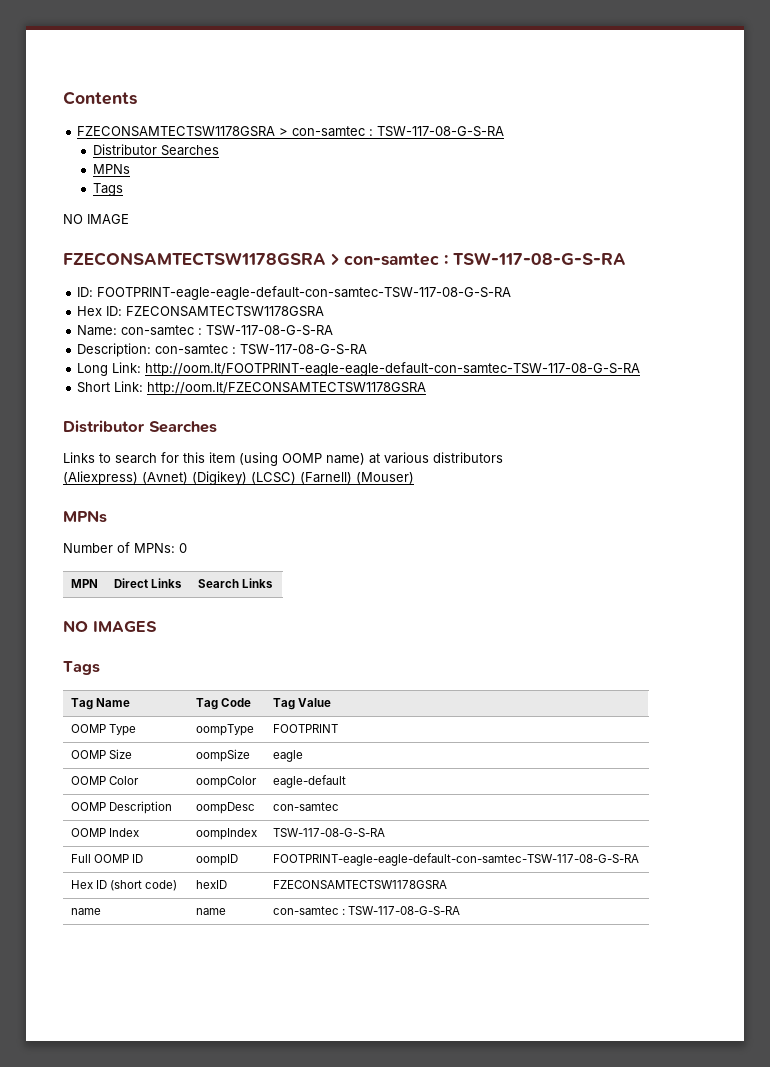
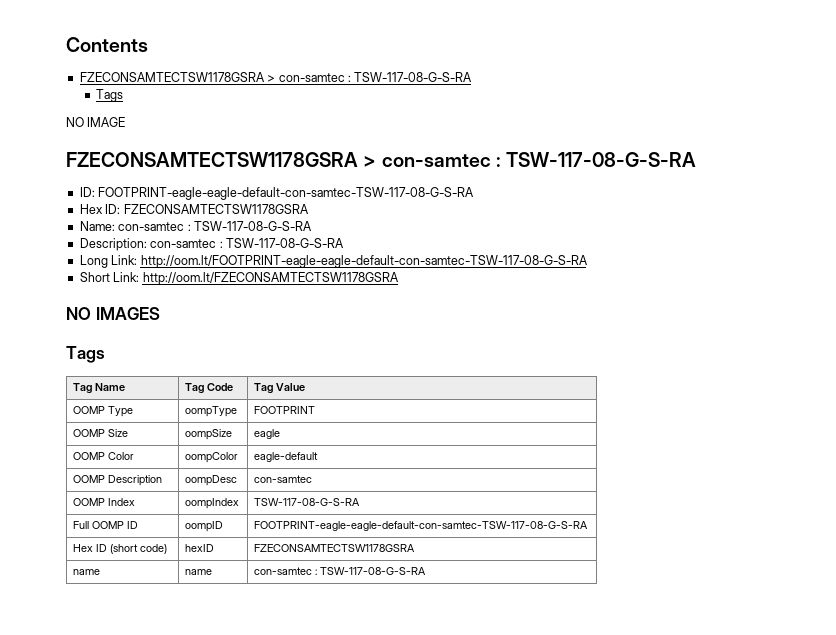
  Contents
  FZECONSAMTECTSW1178GSRA > con-samtec : TSW-117-08-G-S-RA
- Distributor Searches
- MPNs
  Short Link: http://oom.lt/FZECONSAMTECTSW1178GSRA
- Distributor Searches
- Links to search for this item (using OOMP name) at various distributors
- (Aliexpress) (Avnet) (Digikey) (LCSC) (Farnell) (Mouser)
- MPNs
- Number of MPNs: 0
- MPN | Direct Links | Search Links

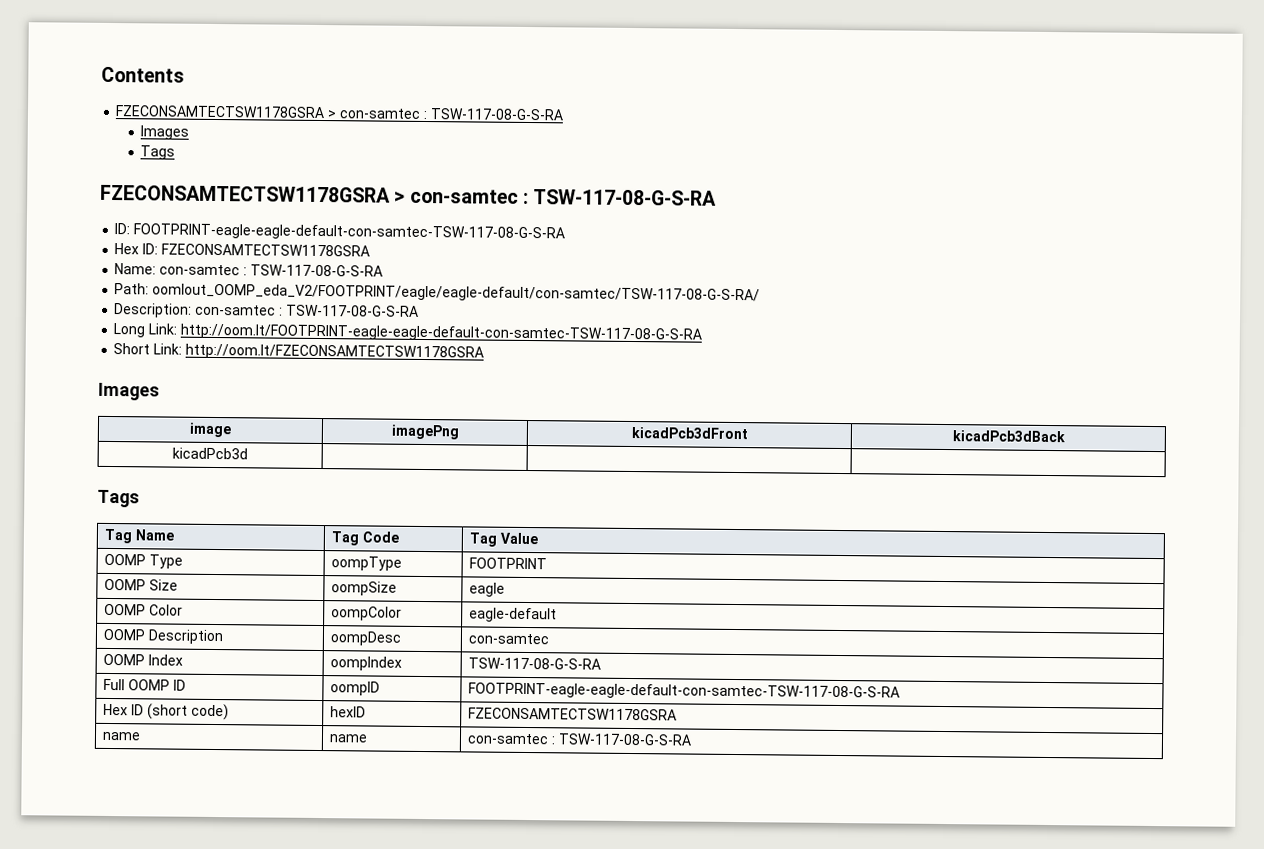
  Contents
  FZECONSAMTECTSW1178GSRA > con-samtec : TSW-117-08-G-S-RA
+ Images
  Tags
- NO IMAGE
+ Path: oomlout_OOMP_eda_V2/FOOTPRINT/eagle/eagle-default/con-samtec/TSW-117-08-G-S-RA/
  Short Link: http://oom.lt/FZECONSAMTECTSW1178GSRA
- NO IMAGES
+ Images
+ image | imagePng | kicadPcb3dFront | kicadPcb3dBack
+ kicadPcb3d | | |

